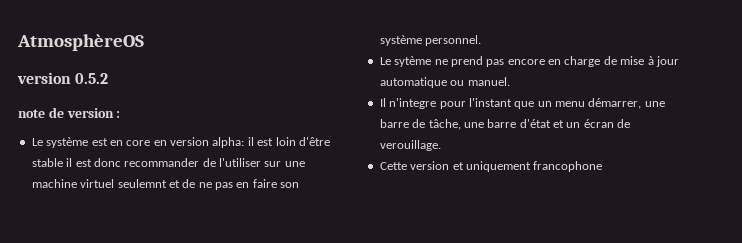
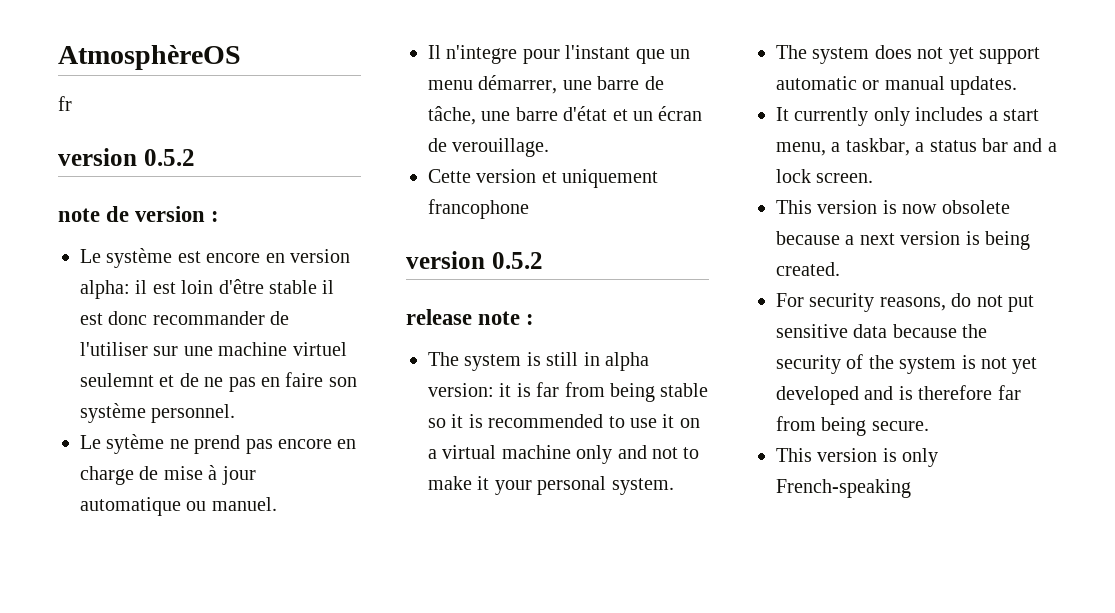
+ fr
- Le système est en core en version alpha: il est loin d'être stable il est donc recommander de l'utiliser sur une machine virtuel seulemnt et de ne pas en faire son système personnel.
+ Le système est encore en version alpha: il est loin d'être stable il est donc recommander de l'utiliser sur une machine virtuel seulemnt et de ne pas en faire son système personnel.
  Cette version et uniquement francophone
+ version 0.5.2
+ release note :
+ The system is still in alpha version: it is far from being stable so it is recommended to use it on a virtual machine only and not to make it your personal system.
+ The system does not yet support automatic or manual updates.
+ It currently only includes a start menu, a taskbar, a status bar and a lock screen.
+ This version is now obsolete because a next version is being created.
+ For security reasons, do not put sensitive data because the security of the system is not yet developed and is therefore far from being secure.
+ This version is only French-speaking

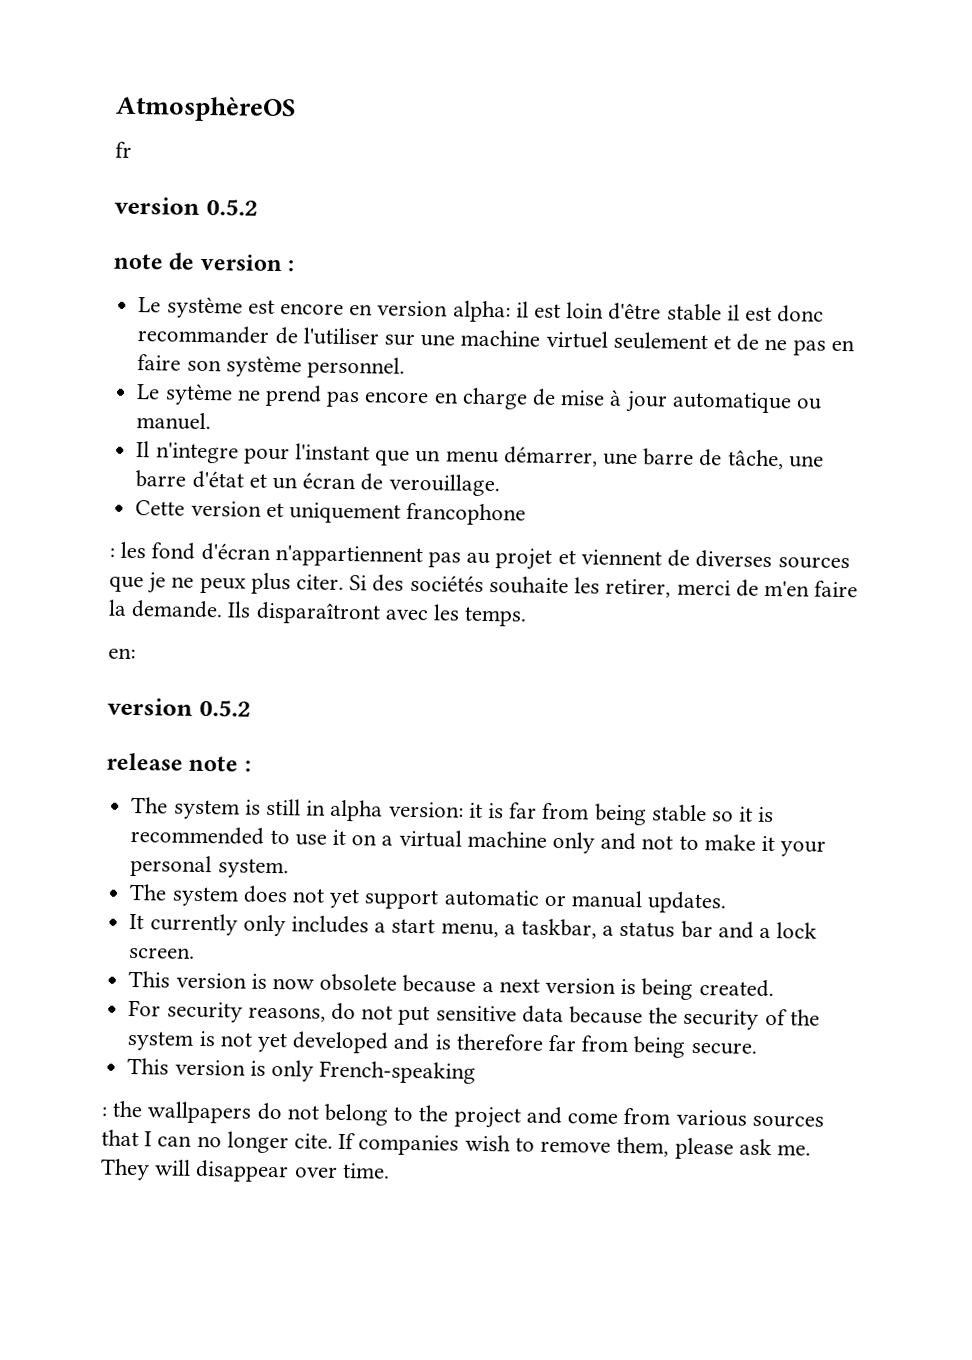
- Le système est encore en version alpha: il est loin d'être stable il est donc recommander de l'utiliser sur une machine virtuel seulemnt et de ne pas en faire son système personnel.
+ Le système est encore en version alpha: il est loin d'être stable il est donc recommander de l'utiliser sur une machine virtuel seulement et de ne pas en faire son système personnel.
+ : les fond d'écran n'appartiennent pas au projet et viennent de diverses sources que je ne peux plus citer. Si des sociétés souhaite les retirer, merci de m'en faire la demande. Ils disparaîtront avec les temps.
+ en:
+ : the wallpapers do not belong to the project and come from various sources that I can no longer cite. If companies wish to remove them, please ask me. They will disappear over time.

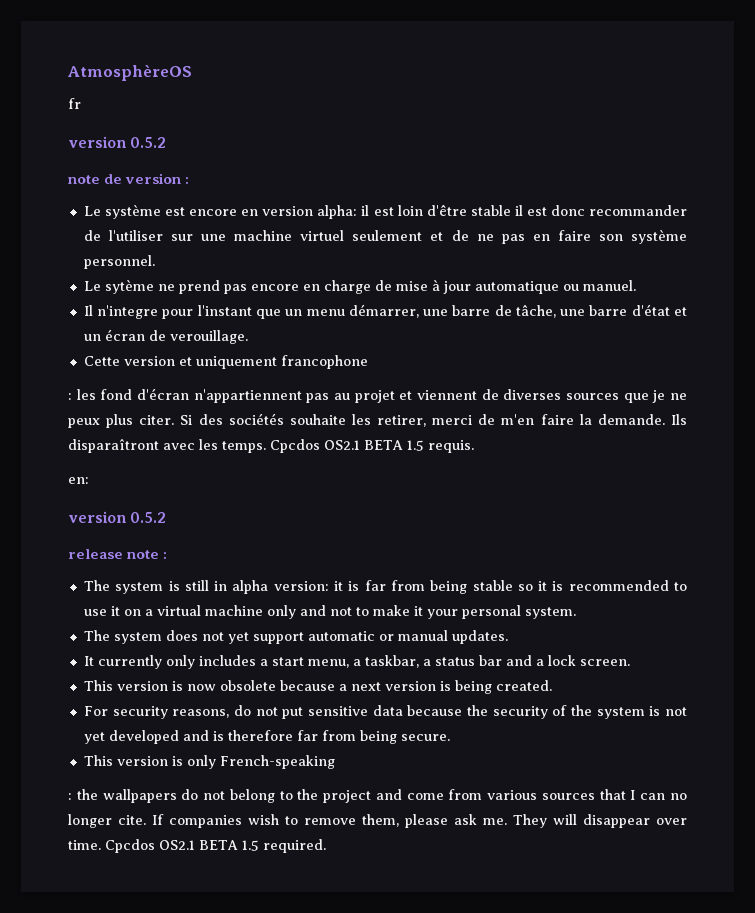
+ Cpcdos OS2.1 BETA 1.5 requis.
+ Cpcdos OS2.1 BETA 1.5 required.

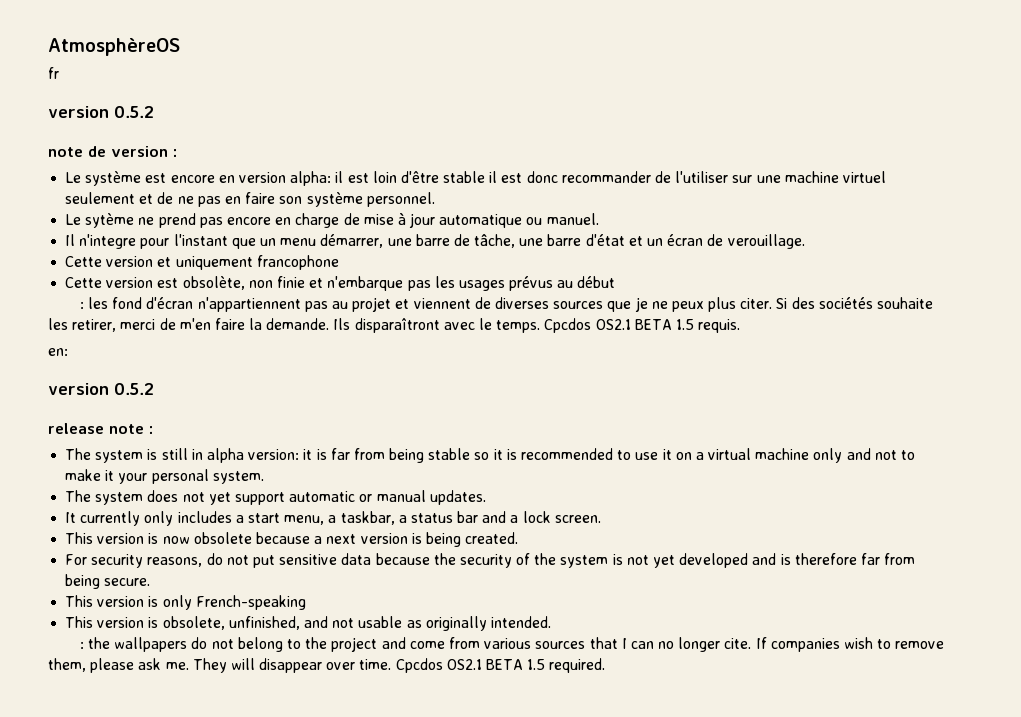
+ Cette version est obsolète, non finie et n'embarque pas les usages prévus au début
- Ils disparaîtront avec les temps.
+ Ils disparaîtront avec le temps.
+ This version is obsolete, unfinished, and not usable as originally intended.

